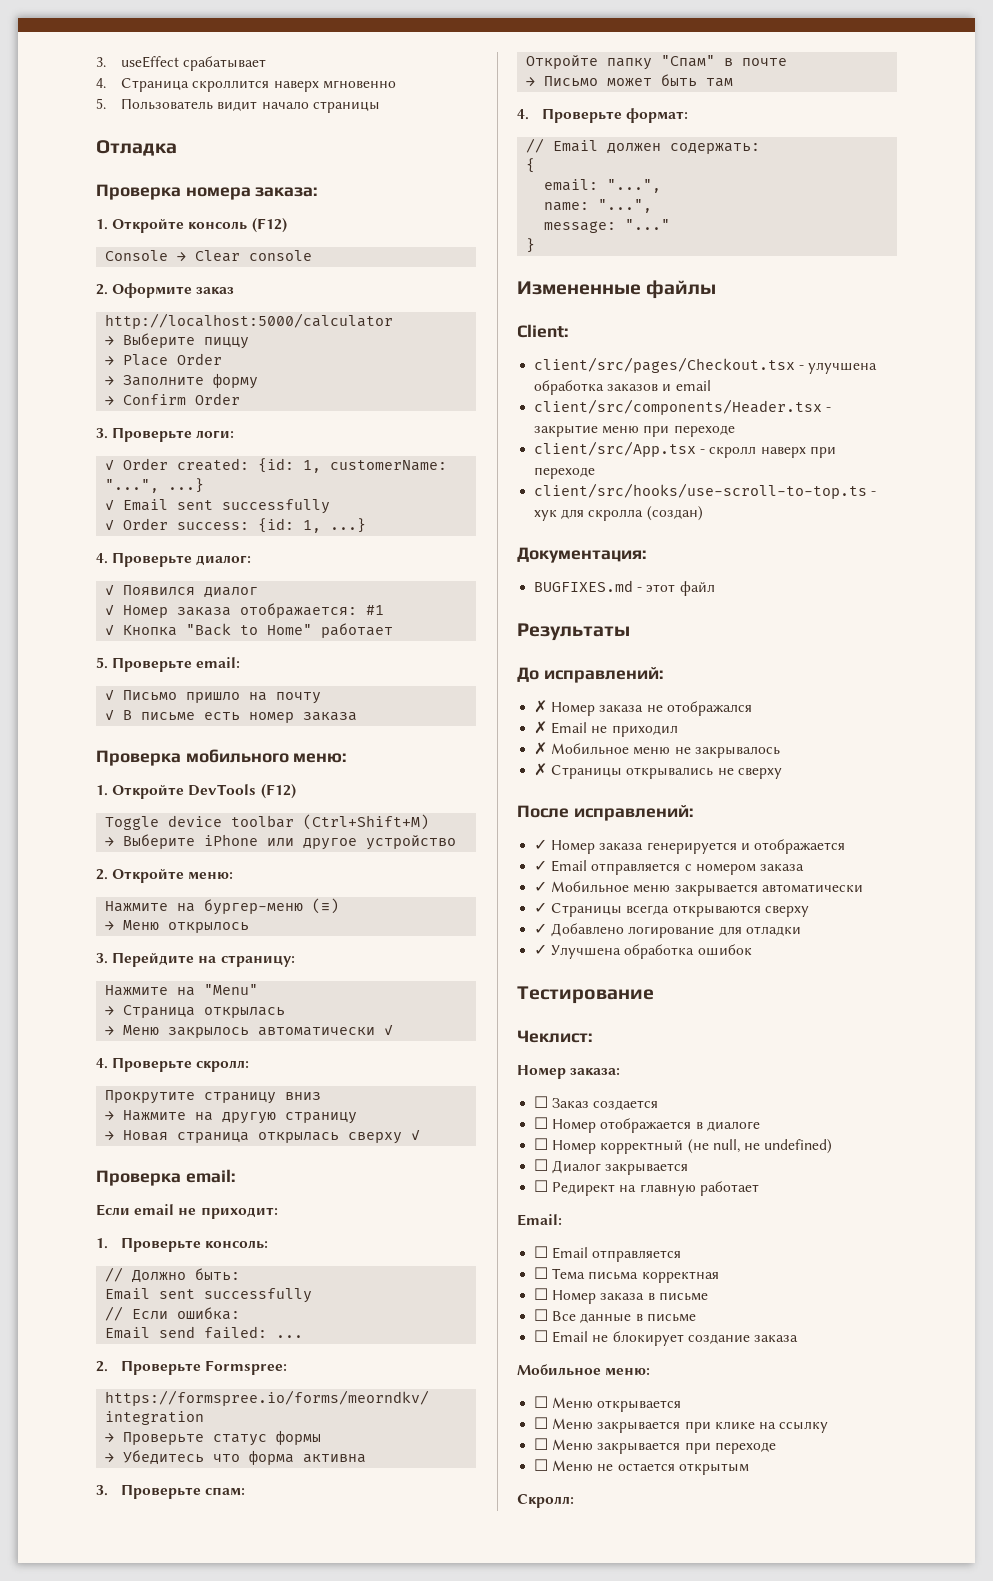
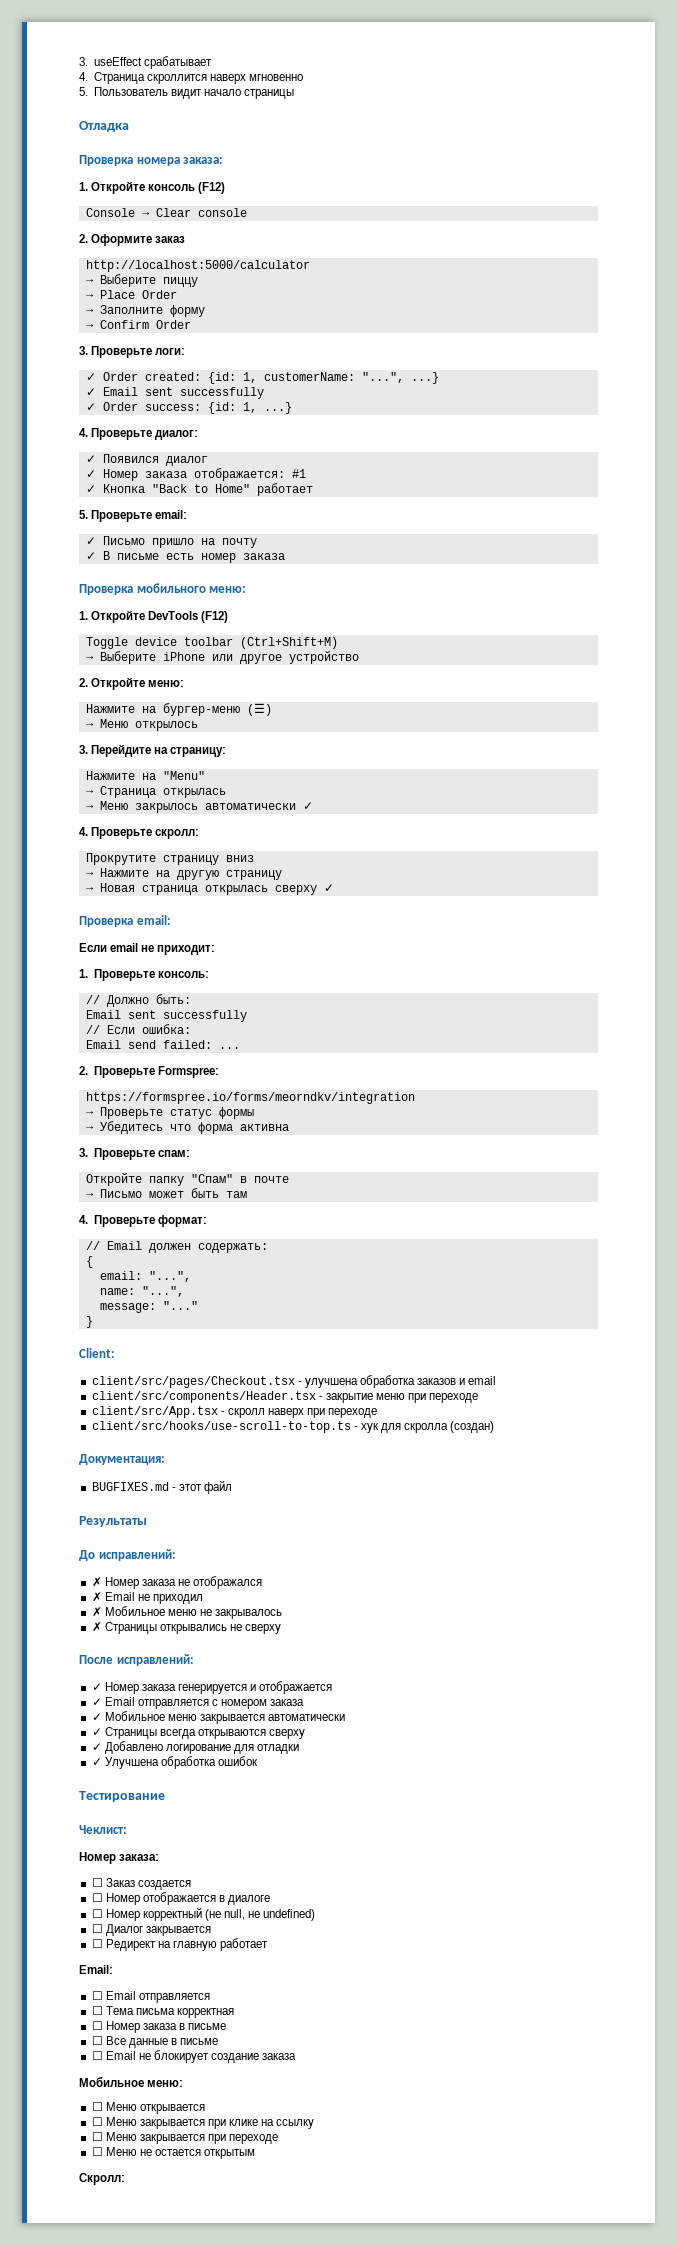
- Измененные файлы

